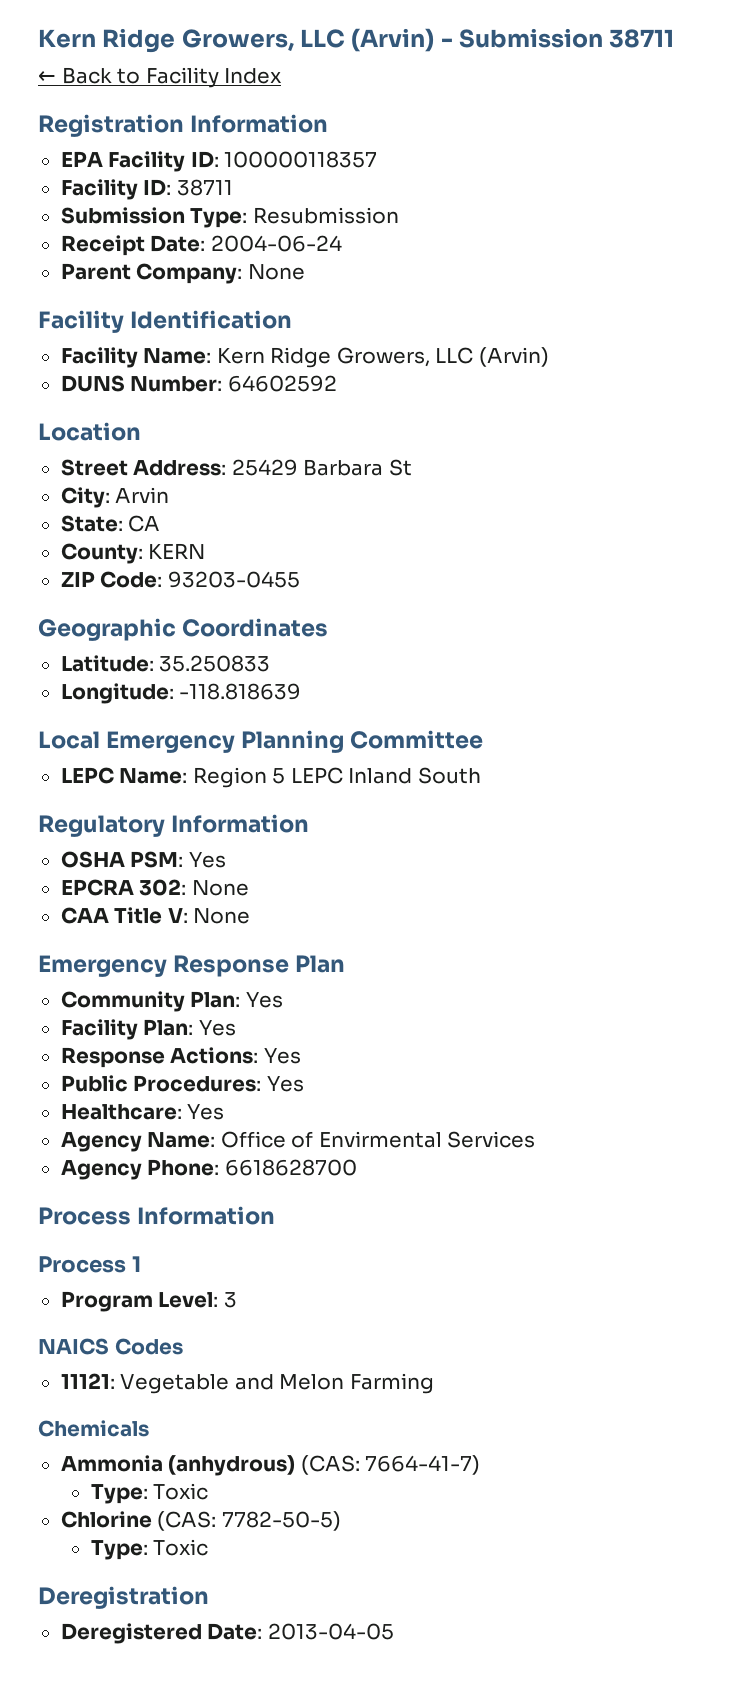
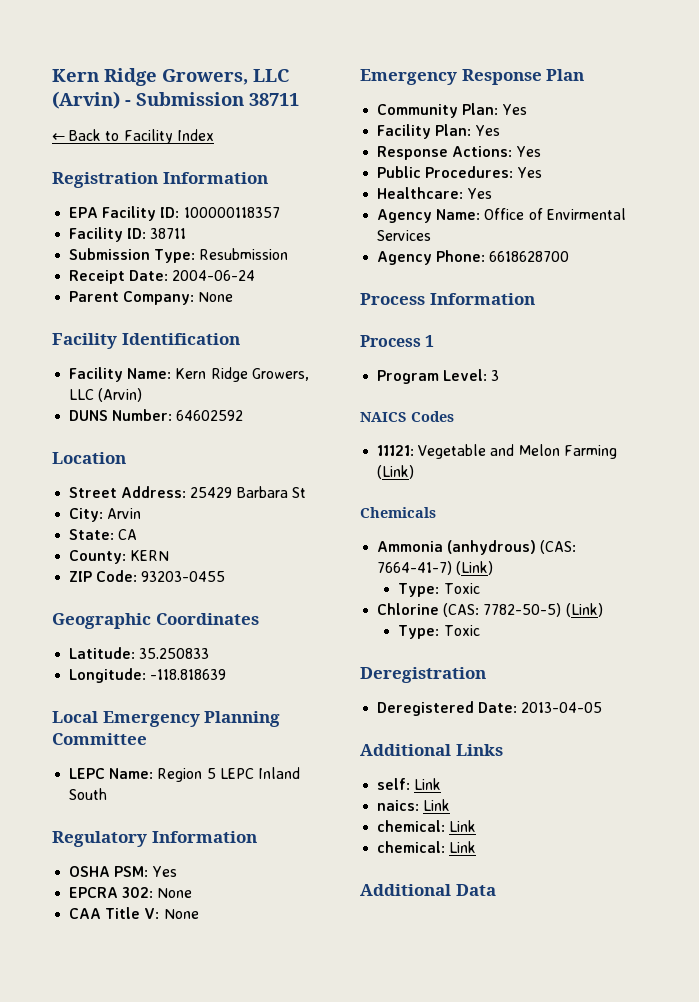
- 11121: Vegetable and Melon Farming
+ 11121: Vegetable and Melon Farming (Link)
- Ammonia (anhydrous) (CAS: 7664-41-7)
+ Ammonia (anhydrous) (CAS: 7664-41-7) (Link)
- Chlorine (CAS: 7782-50-5)
+ Chlorine (CAS: 7782-50-5) (Link)
+ Additional Links
+ self: Link
+ naics: Link
+ chemical: Link
+ chemical: Link
+ Additional Data

